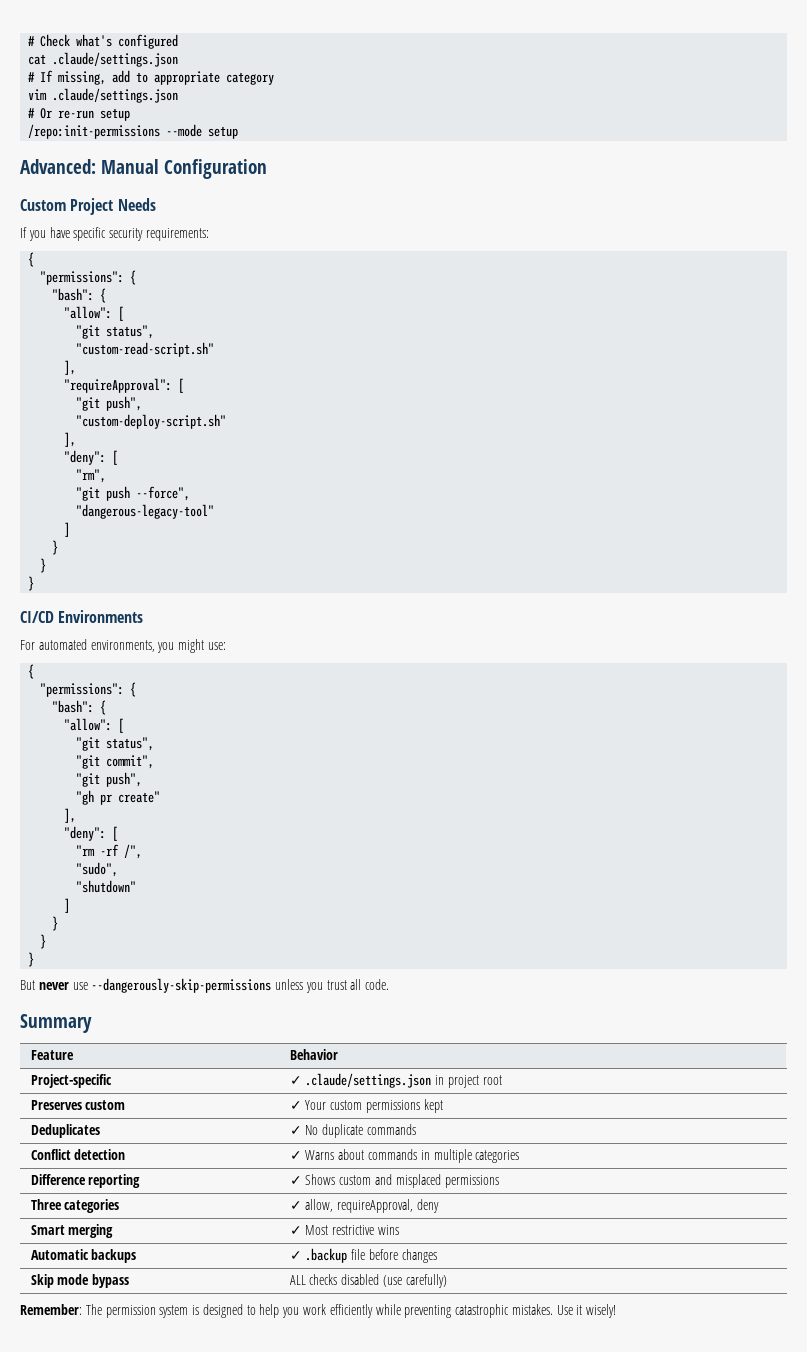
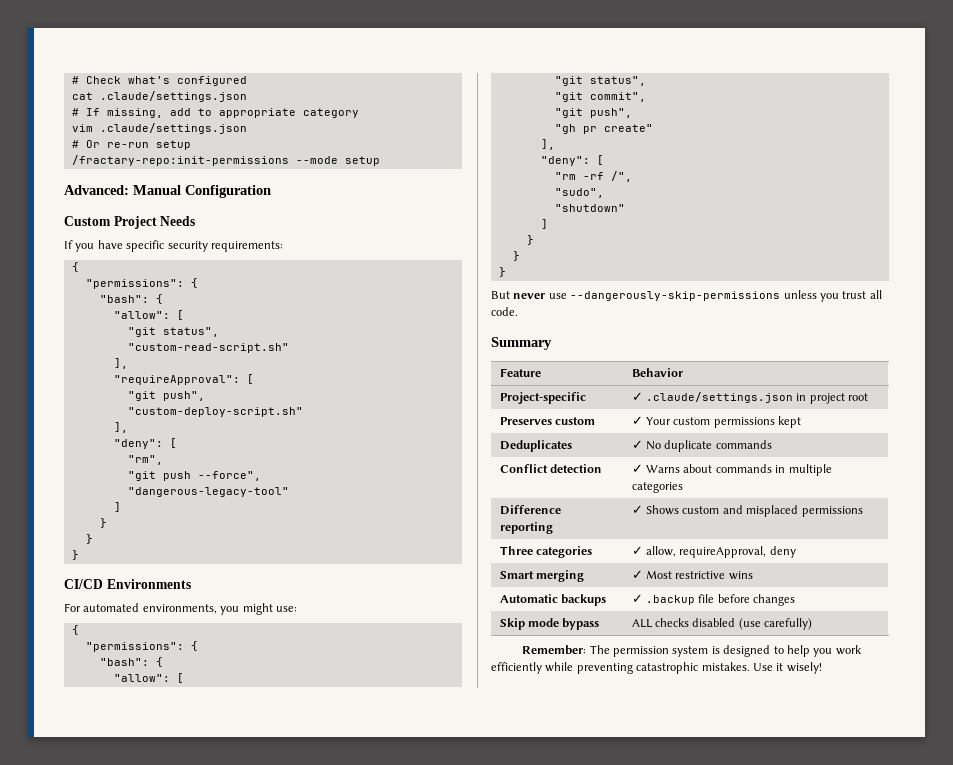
- /repo:init-permissions --mode setup
+ /fractary-repo:init-permissions --mode setup

